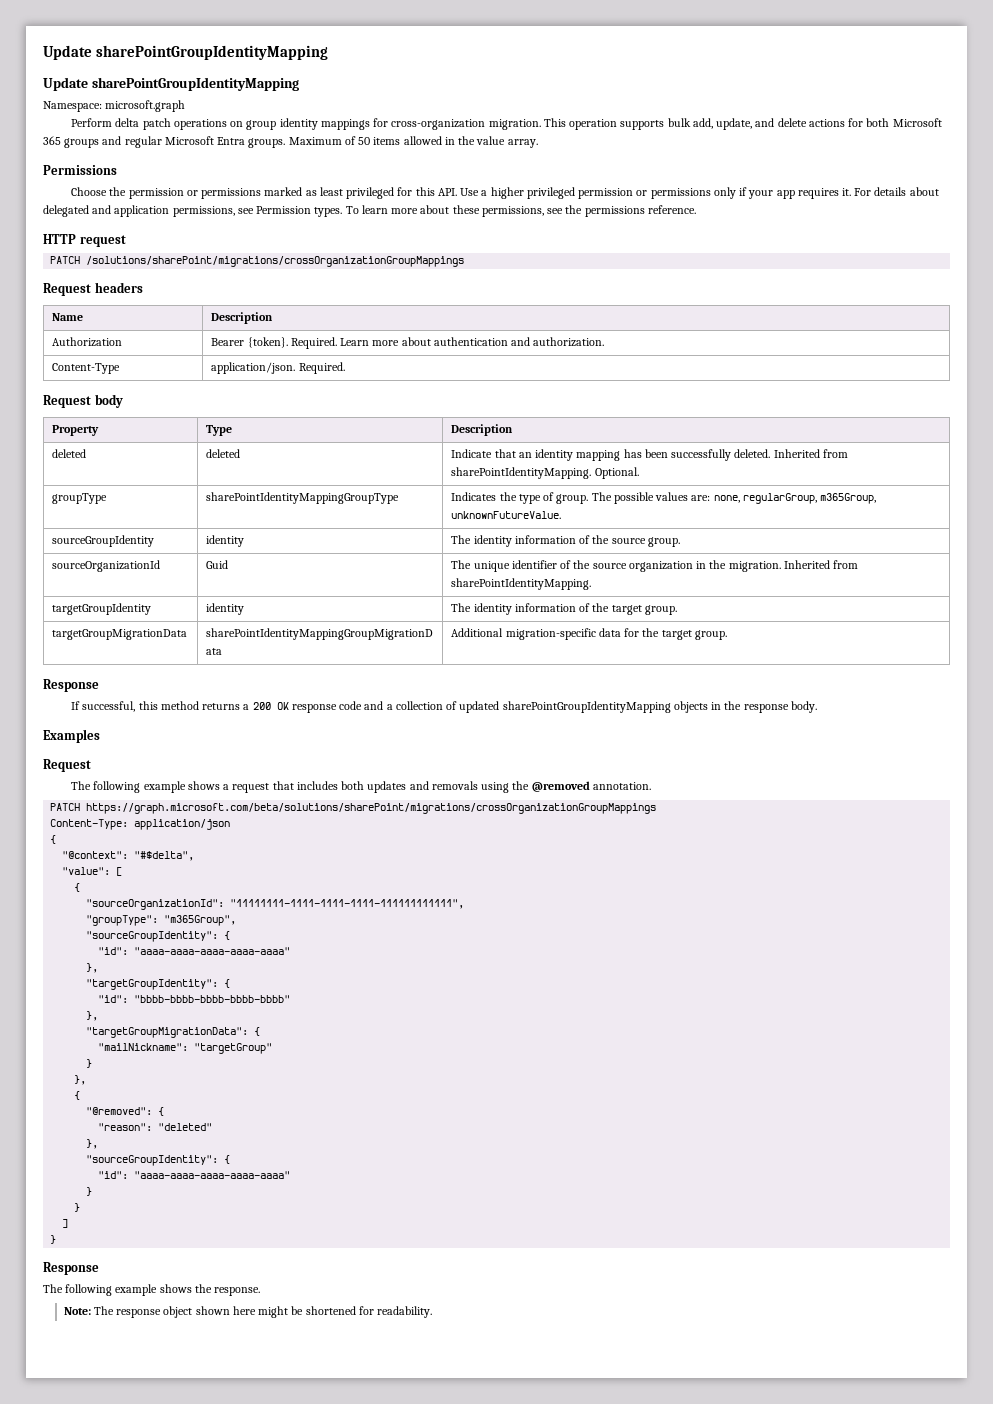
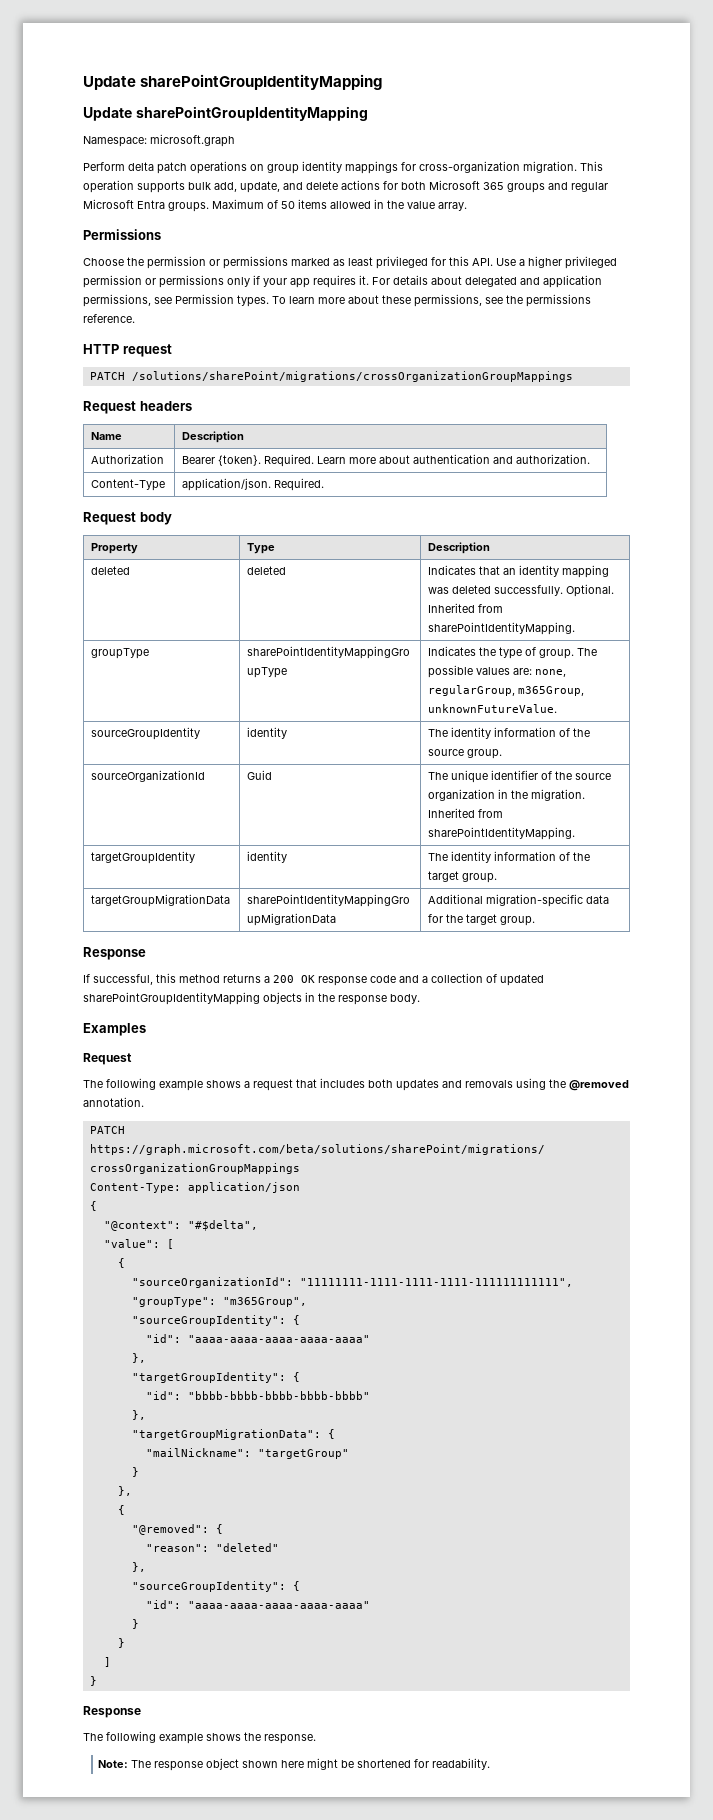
- deleted | deleted | Indicate that an identity mapping has been successfully deleted. Inherited from sharePointIdentityMapping. Optional.
+ deleted | deleted | Indicates that an identity mapping was deleted successfully. Optional. Inherited from sharePointIdentityMapping.

